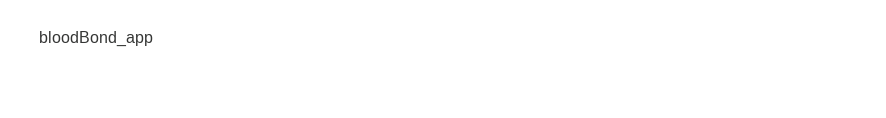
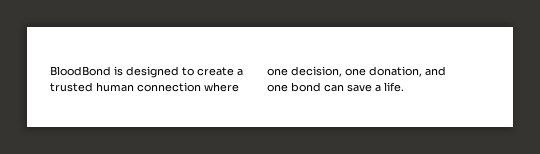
- bloodBond_app
+ BloodBond is designed to create a trusted human connection where one decision, one donation, and one bond can save a life.

